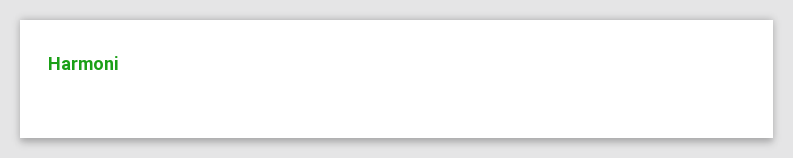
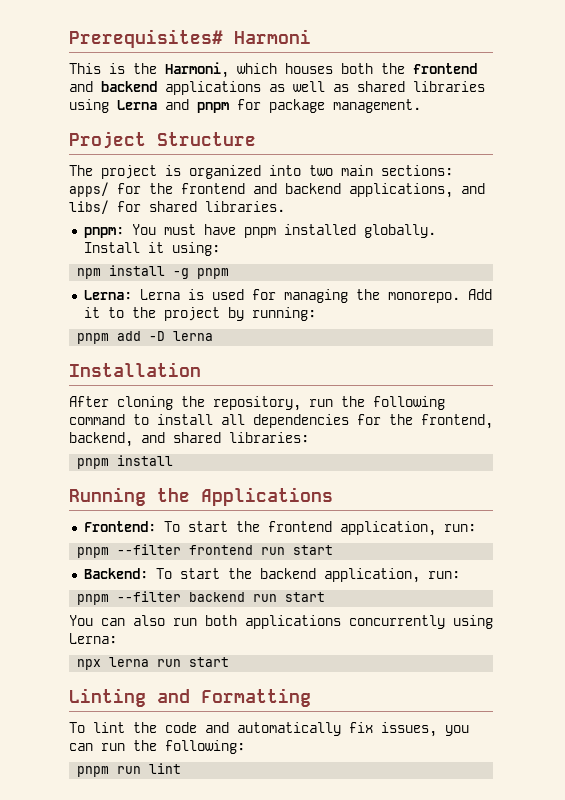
- Harmoni
+ Prerequisites# Harmoni
+ This is the Harmoni, which houses both the frontend and backend applications as well as shared libraries using Lerna and pnpm for package management.
+ Project Structure
+ The project is organized into two main sections: apps/ for the frontend and backend applications, and libs/ for shared libraries.
+ pnpm: You must have pnpm installed globally. Install it using:
+ npm install -g pnpm
+ Lerna: Lerna is used for managing the monorepo. Add it to the project by running:
+ pnpm add -D lerna
+ Installation
+ After cloning the repository, run the following command to install all dependencies for the frontend, backend, and shared libraries:
+ pnpm install
+ Running the Applications
+ Frontend: To start the frontend application, run:
+ pnpm --filter frontend run start
+ Backend: To start the backend application, run:
+ pnpm --filter backend run start
+ You can also run both applications concurrently using Lerna:
+ npx lerna run start
+ Linting and Formatting
+ To lint the code and automatically fix issues, you can run the following:
+ pnpm run lint

